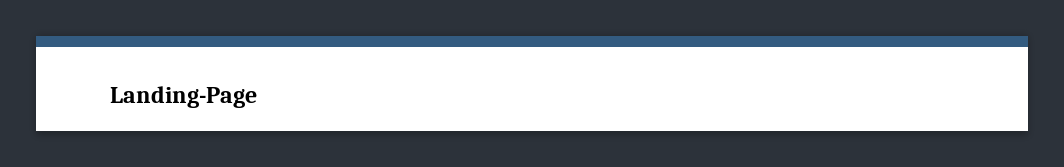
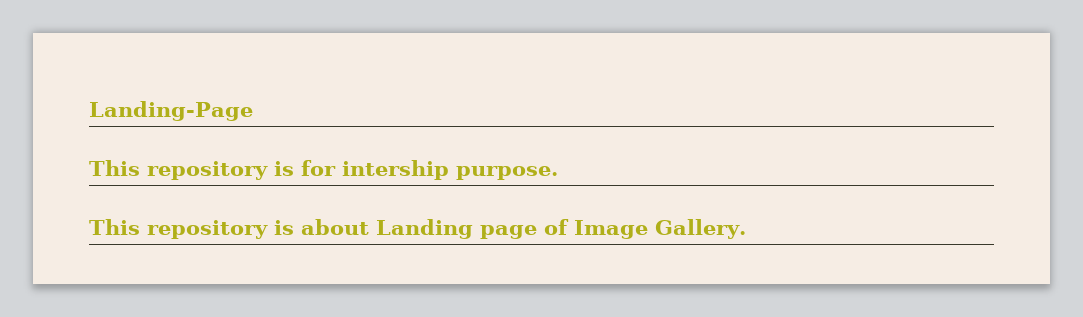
+ This repository is for intership purpose.
+ This repository is about Landing page of Image Gallery.

